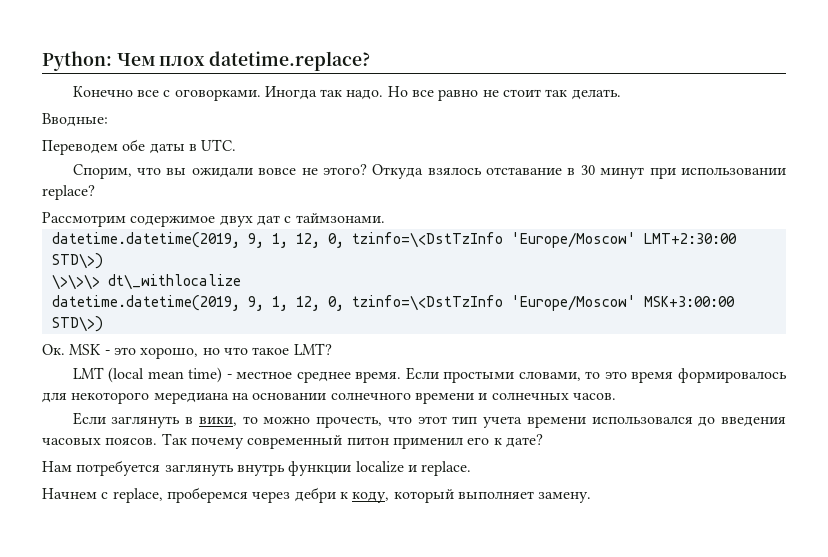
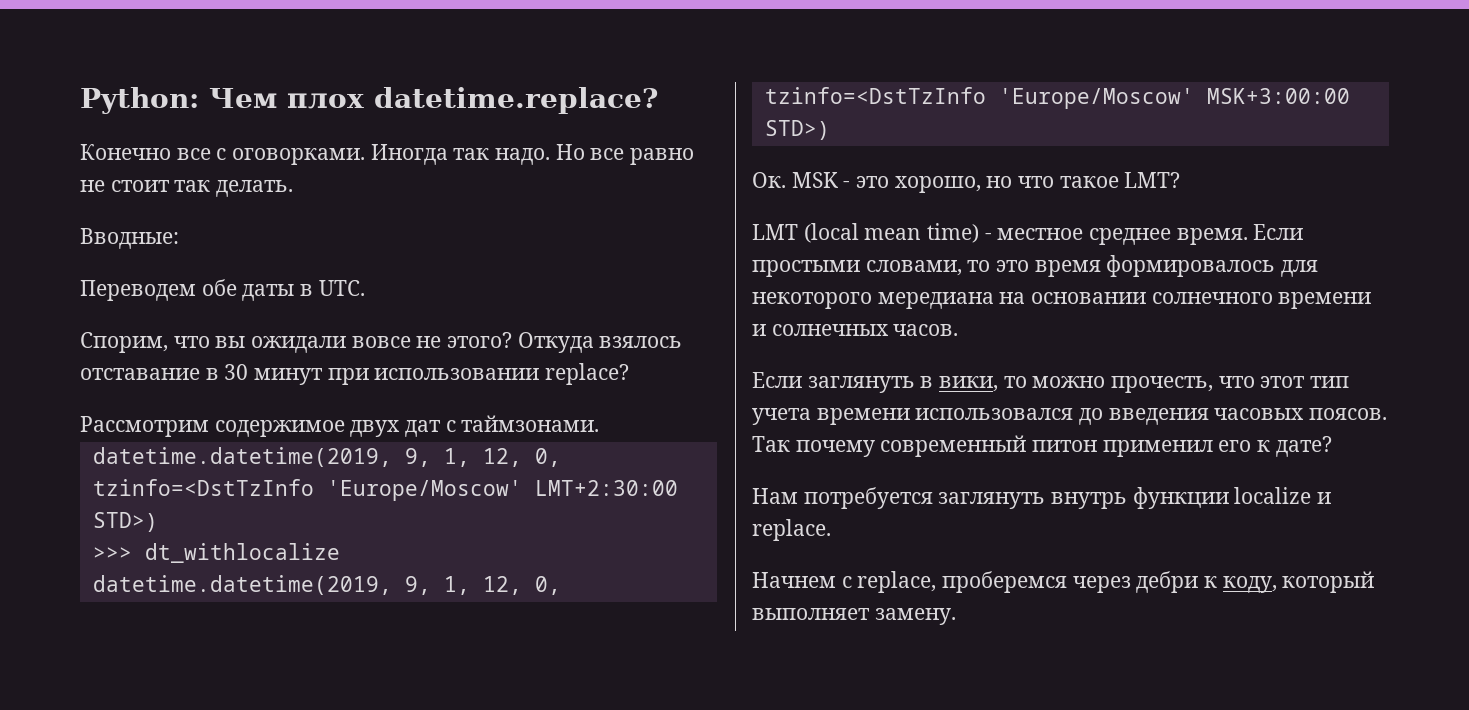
- datetime.datetime(2019, 9, 1, 12, 0, tzinfo=\<DstTzInfo 'Europe/Moscow' LMT+2:30:00 STD\>)
- \>\>\> dt\_withlocalize
- datetime.datetime(2019, 9, 1, 12, 0, tzinfo=\<DstTzInfo 'Europe/Moscow' MSK+3:00:00 STD\>)
+ datetime.datetime(2019, 9, 1, 12, 0, tzinfo=<DstTzInfo 'Europe/Moscow' LMT+2:30:00 STD>)
+ >>> dt_withlocalize
+ datetime.datetime(2019, 9, 1, 12, 0, tzinfo=<DstTzInfo 'Europe/Moscow' MSK+3:00:00 STD>)

